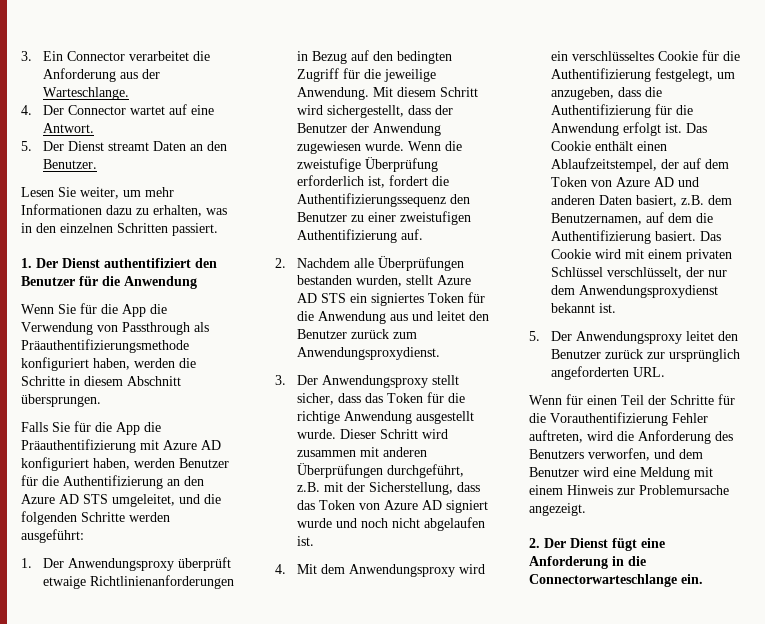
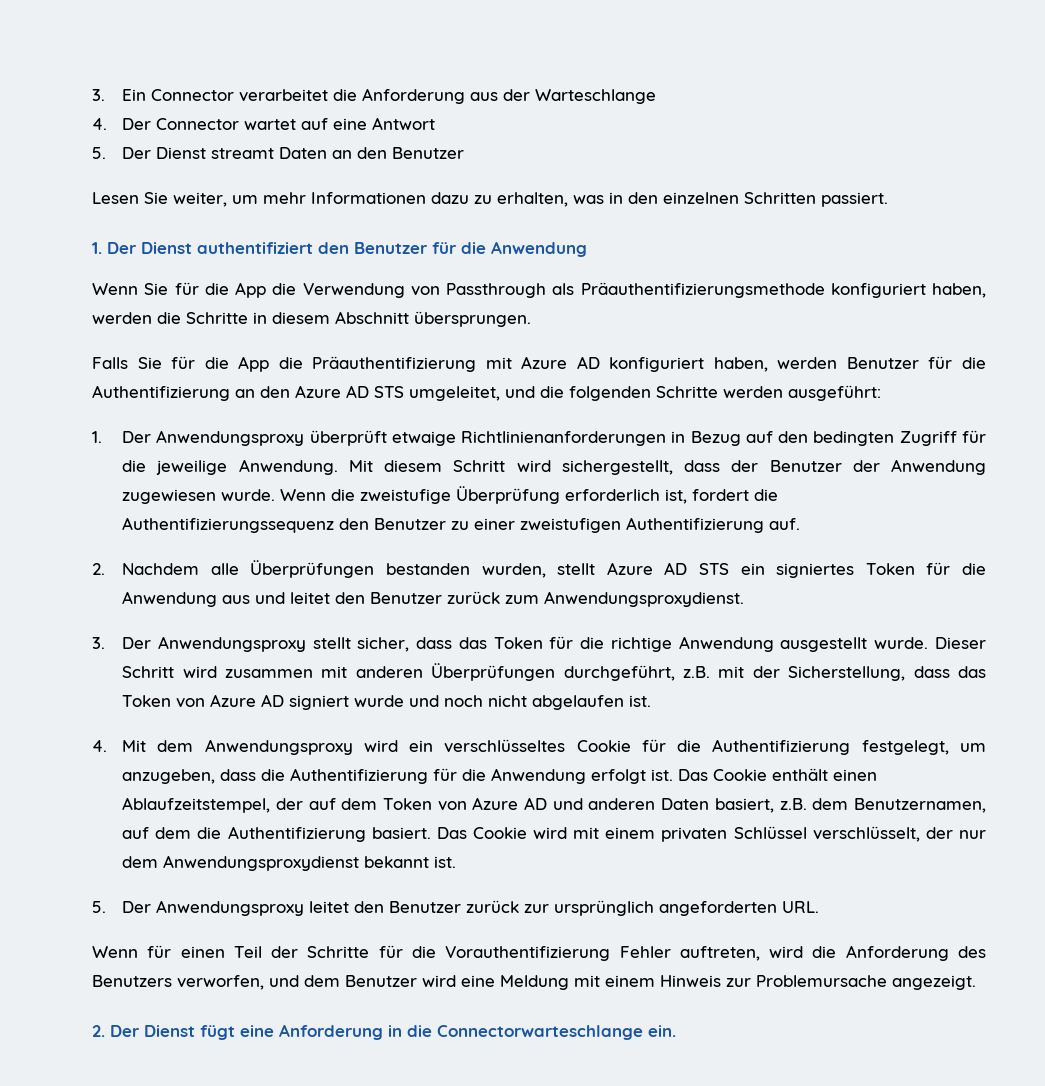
- 3. Ein Connector verarbeitet die Anforderung aus der Warteschlange.
+ 3. Ein Connector verarbeitet die Anforderung aus der Warteschlange
- 4. Der Connector wartet auf eine Antwort.
+ 4. Der Connector wartet auf eine Antwort
- 5. Der Dienst streamt Daten an den Benutzer.
+ 5. Der Dienst streamt Daten an den Benutzer

